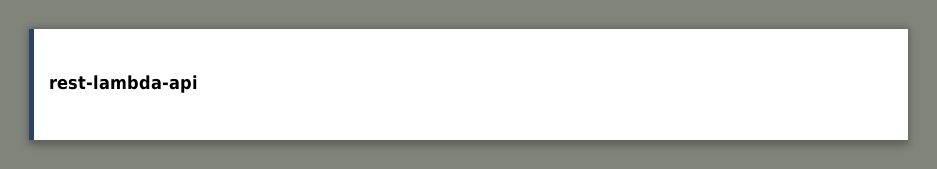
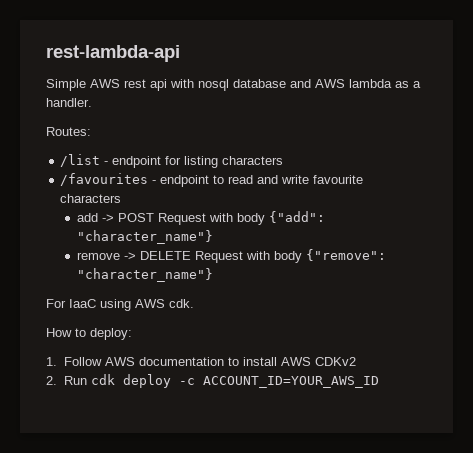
+ Simple AWS rest api with nosql database and AWS lambda as a handler.
+ Routes:
+ /list - endpoint for listing characters
+ /favourites - endpoint to read and write favourite characters
+ add -> POST Request with body {"add": "character_name"}
+ remove -> DELETE Request with body {"remove": "character_name"}
+ For IaaC using AWS cdk.
+ How to deploy:
+ 1. Follow AWS documentation to install AWS CDKv2
+ 2. Run cdk deploy -c ACCOUNT_ID=YOUR_AWS_ID

